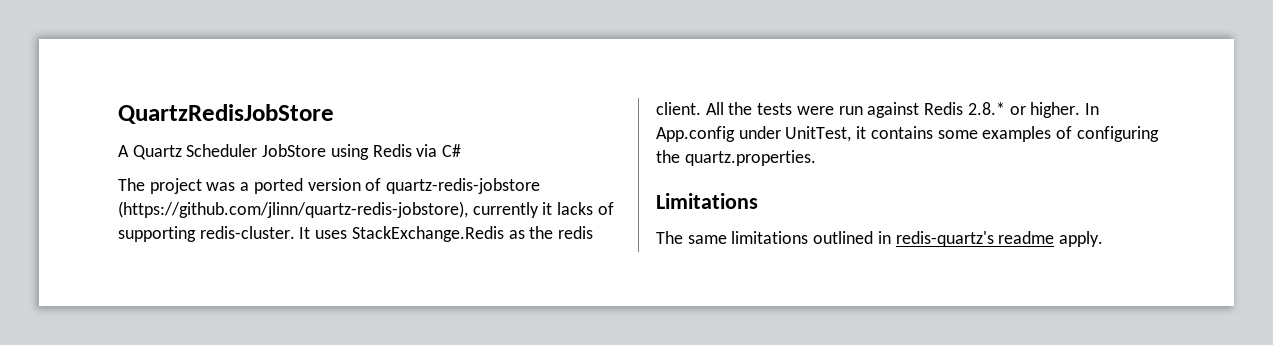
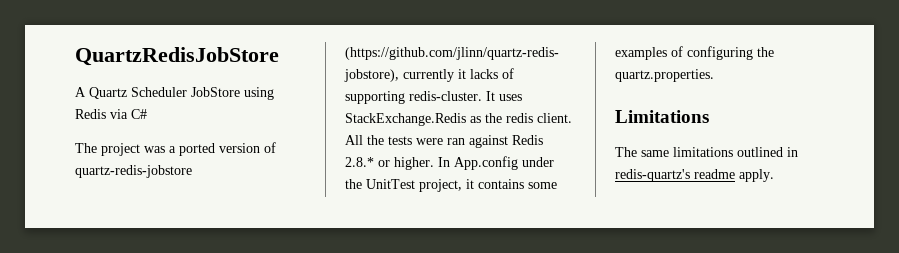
- All the tests were run against Redis 2.8.* or higher.
+ All the tests were ran against Redis 2.8.* or higher.
- In App.config under UnitTest, it contains some examples of configuring the quartz.properties.
+ In App.config under the UnitTest project, it contains some examples of configuring the quartz.properties.

